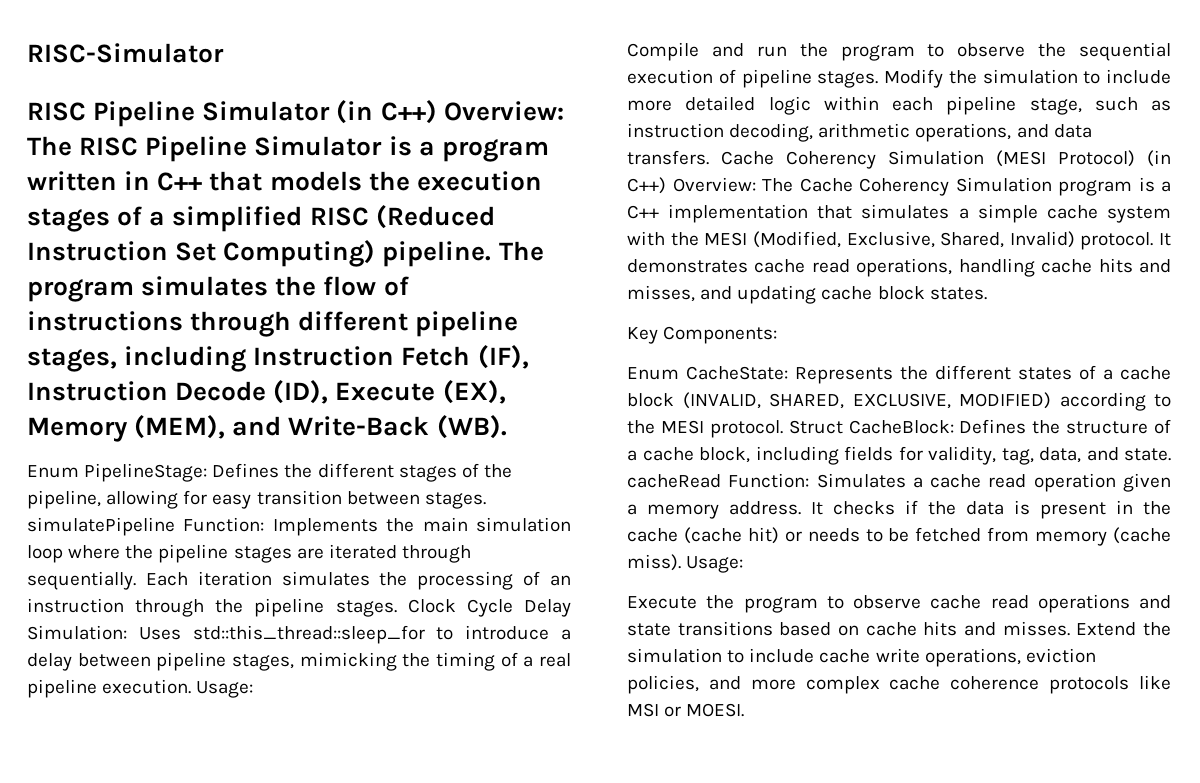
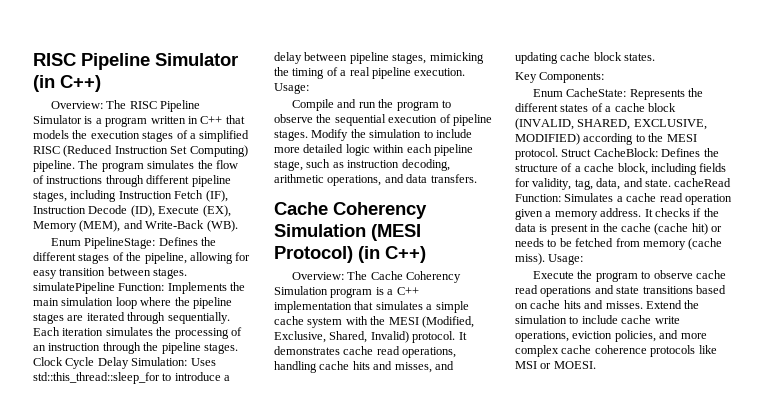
- RISC-Simulator
- RISC Pipeline Simulator (in C++) Overview: The RISC Pipeline Simulator is a program written in C++ that models the execution stages of a simplified RISC (Reduced Instruction Set Computing) pipeline.
+ RISC Pipeline Simulator (in C++)
+ Overview: The RISC Pipeline Simulator is a program written in C++ that models the execution stages of a simplified RISC (Reduced Instruction Set Computing) pipeline.
- Modify the simulation to include more detailed logic within each pipeline stage, such as instruction decoding, arithmetic operations, and data transfers. Cache Coherency Simulation (MESI Protocol) (in C++) Overview: The Cache Coherency Simulation program is a C++ implementation that simulates a simple cache system with the MESI (Modified, Exclusive, Shared, Invalid) protocol.
+ Modify the simulation to include more detailed logic within each pipeline stage, such as instruction decoding, arithmetic operations, and data transfers.
+ Cache Coherency Simulation (MESI Protocol) (in C++)
+ Overview: The Cache Coherency Simulation program is a C++ implementation that simulates a simple cache system with the MESI (Modified, Exclusive, Shared, Invalid) protocol.

